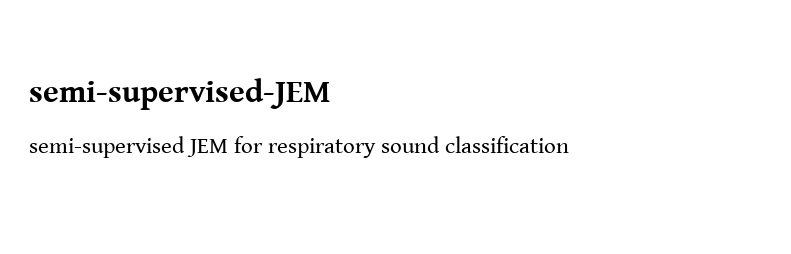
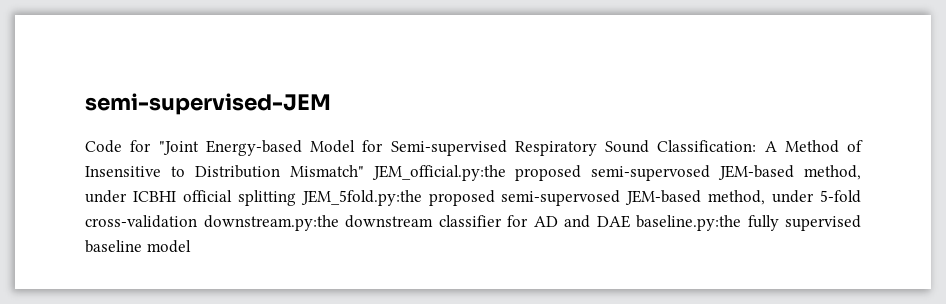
- semi-supervised JEM for respiratory sound classification
+ Code for "Joint Energy-based Model for Semi-supervised Respiratory Sound Classification: A Method of Insensitive to Distribution Mismatch" JEM_official.py:the proposed semi-supervosed JEM-based method, under ICBHI official splitting JEM_5fold.py:the proposed semi-supervosed JEM-based method, under 5-fold cross-validation downstream.py:the downstream classifier for AD and DAE baseline.py:the fully supervised baseline model

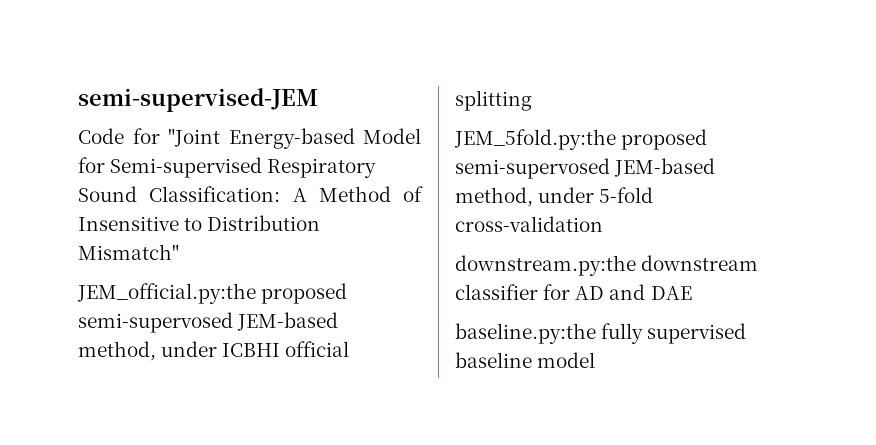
- Code for "Joint Energy-based Model for Semi-supervised Respiratory Sound Classification: A Method of Insensitive to Distribution Mismatch" JEM_official.py:the proposed semi-supervosed JEM-based method, under ICBHI official splitting JEM_5fold.py:the proposed semi-supervosed JEM-based method, under 5-fold cross-validation downstream.py:the downstream classifier for AD and DAE baseline.py:the fully supervised baseline model
+ Code for "Joint Energy-based Model for Semi-supervised Respiratory Sound Classification: A Method of Insensitive to Distribution Mismatch"
+ JEM_official.py:the proposed semi-supervosed JEM-based method, under ICBHI official splitting
+ JEM_5fold.py:the proposed semi-supervosed JEM-based method, under 5-fold cross-validation
+ downstream.py:the downstream classifier for AD and DAE
+ baseline.py:the fully supervised baseline model

